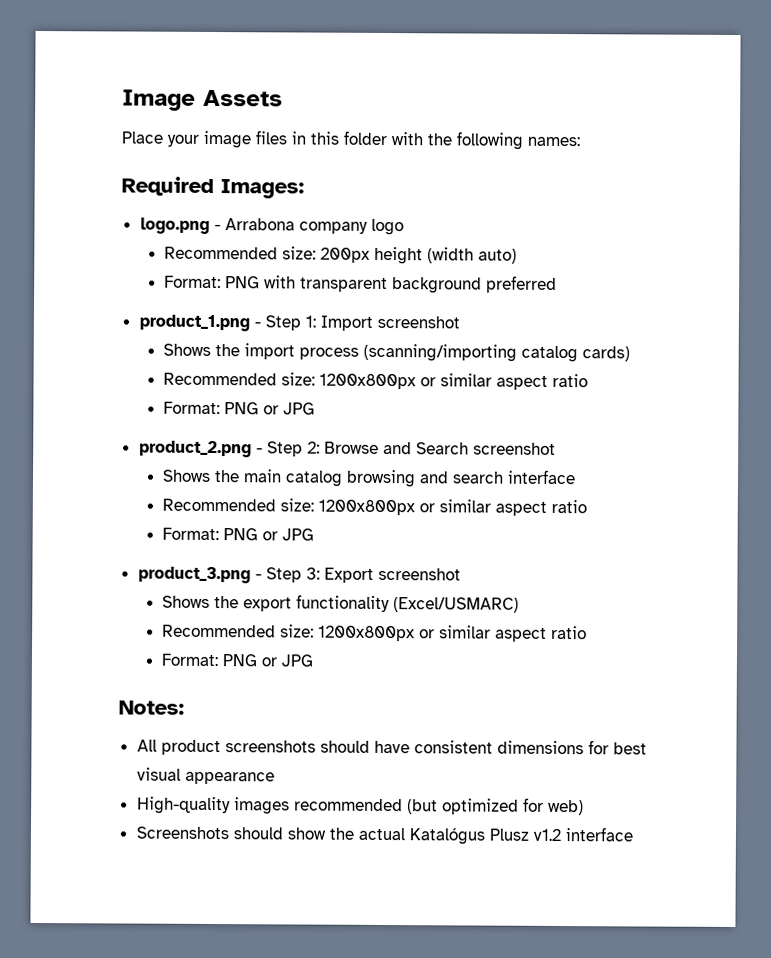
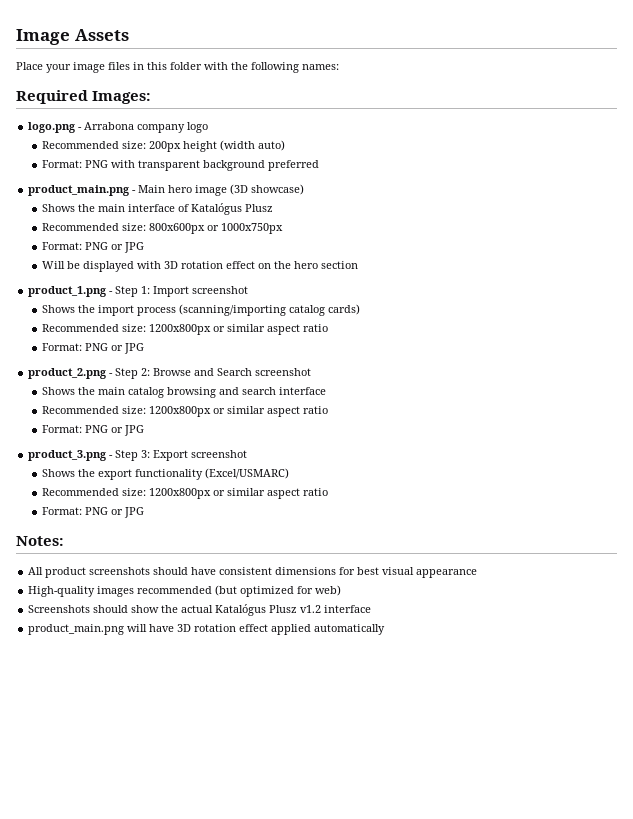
+ product_main.png - Main hero image (3D showcase)
+ Shows the main interface of Katalógus Plusz
+ Recommended size: 800x600px or 1000x750px
+ Format: PNG or JPG
+ Will be displayed with 3D rotation effect on the hero section
+ product_main.png will have 3D rotation effect applied automatically

